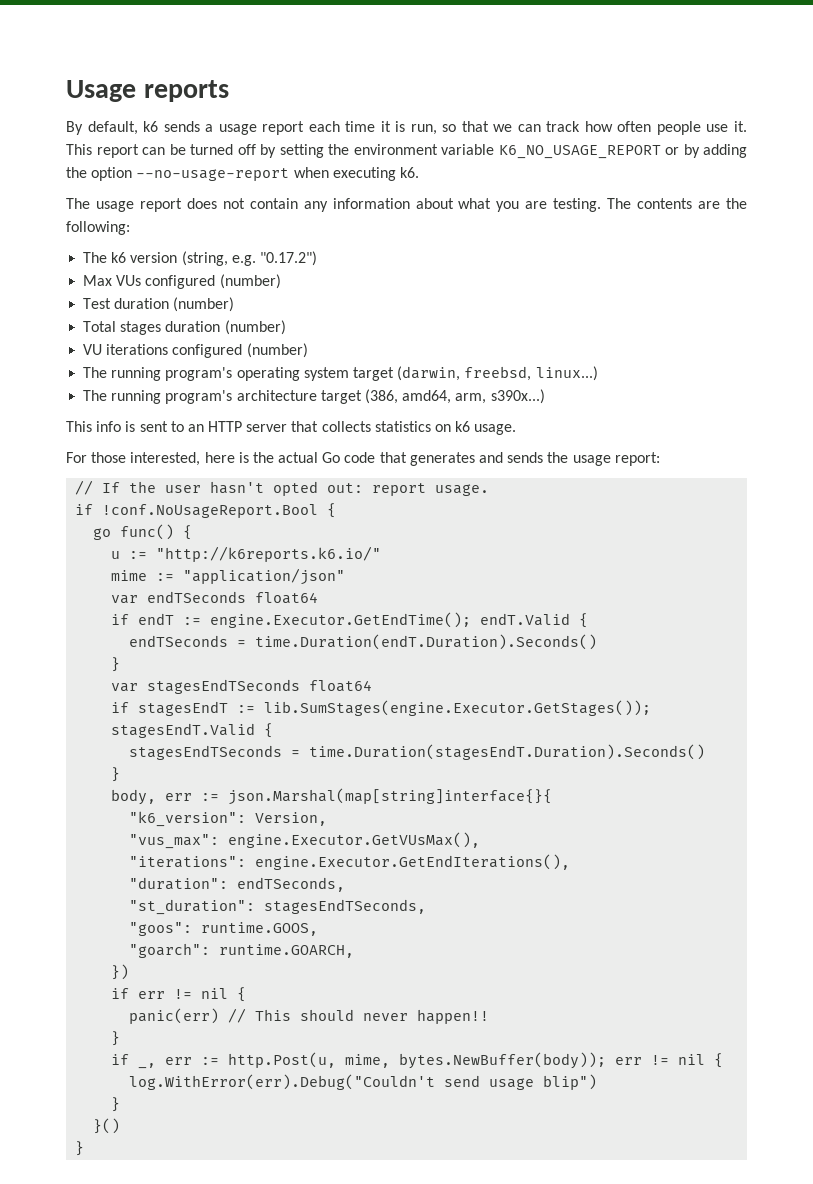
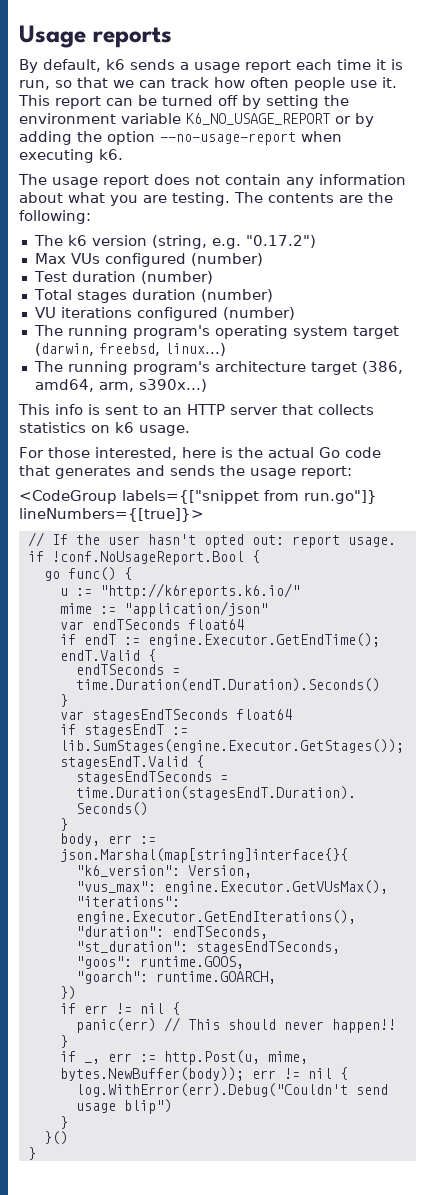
+ <CodeGroup labels={["snippet from run.go"]} lineNumbers={[true]}>

